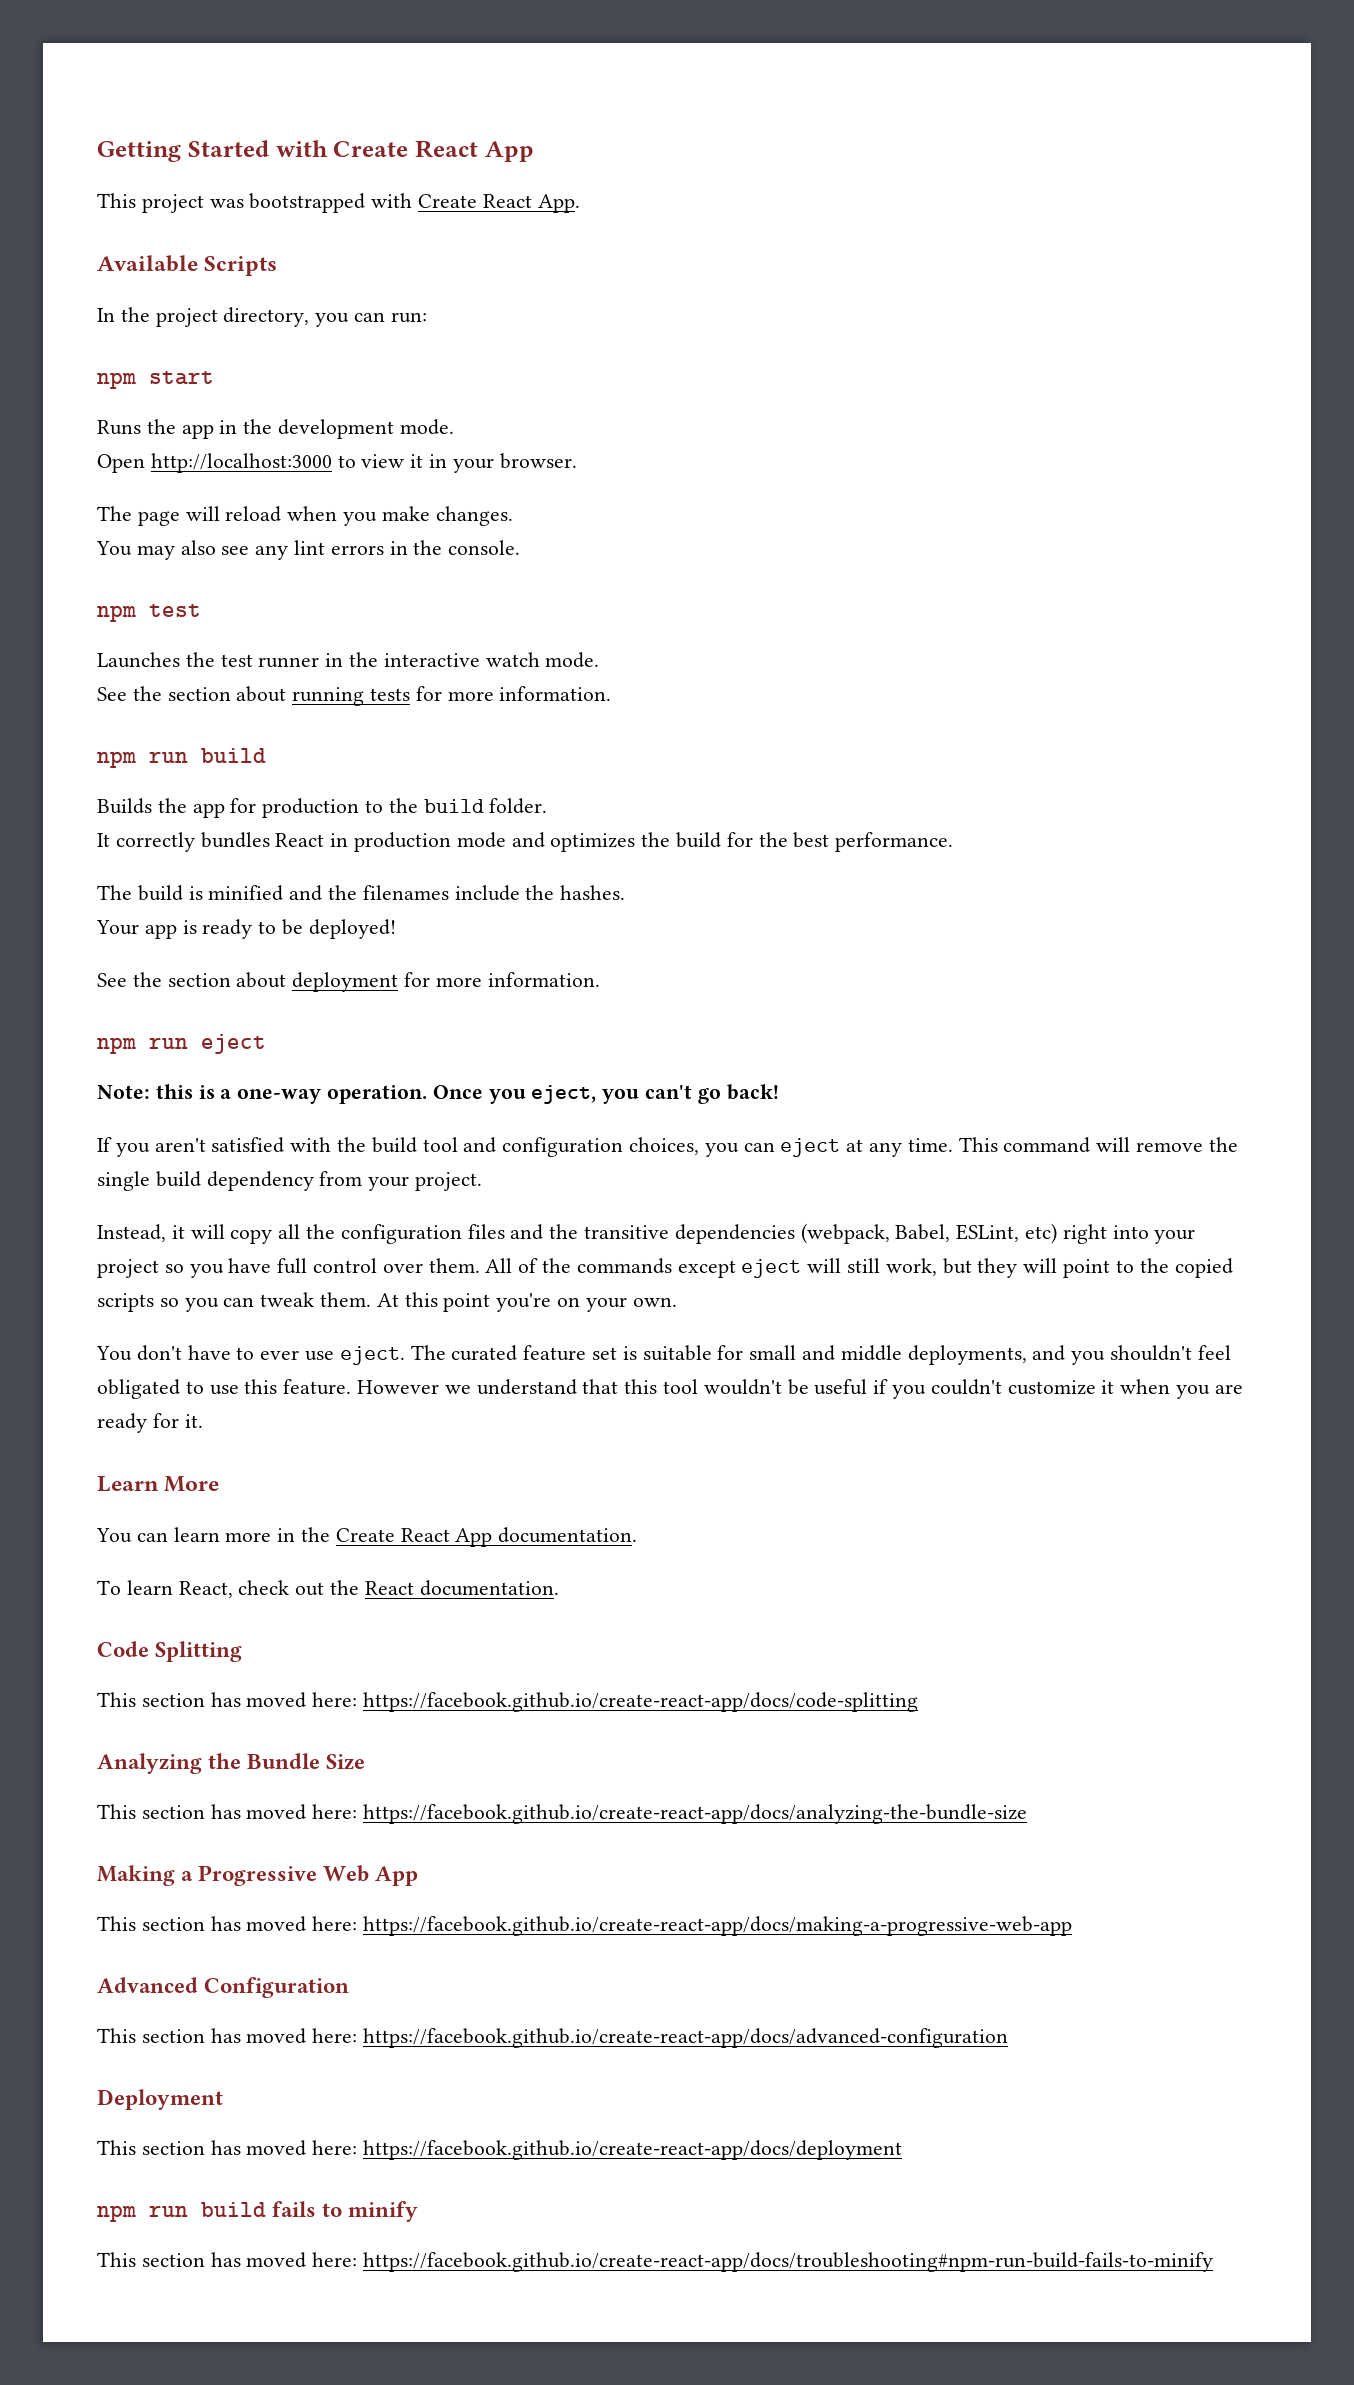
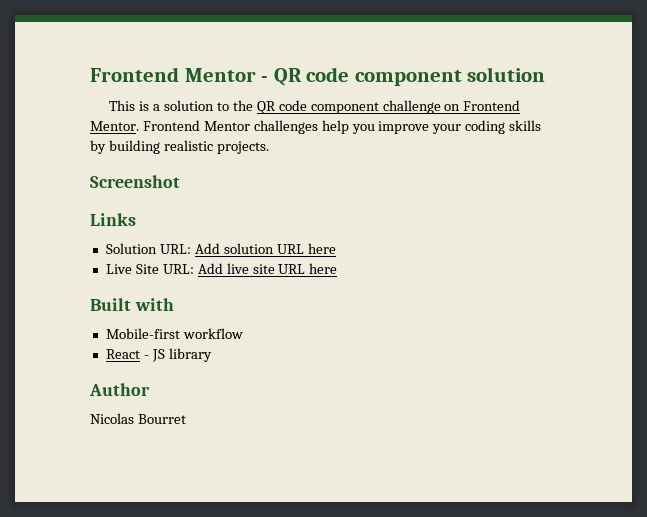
- Getting Started with Create React App
- This project was bootstrapped with Create React App.
- Available Scripts
- In the project directory, you can run:
- npm start
- Runs the app in the development mode.
- Open http://localhost:3000 to view it in your browser.
- The page will reload when you make changes.
- You may also see any lint errors in the console.
- npm test
- Launches the test runner in the interactive watch mode.
- See the section about running tests for more information.
- npm run build
- Builds the app for production to the build folder.
- It correctly bundles React in production mode and optimizes the build for the best performance.
- The build is minified and the filenames include the hashes.
- Your app is ready to be deployed!
- See the section about deployment for more information.
- npm run eject
- Note: this is a one-way operation. Once you eject, you can't go back!
- If you aren't satisfied with the build tool and configuration choices, you can eject at any time. This command will remove the single build dependency from your project.
- Instead, it will copy all the configuration files and the transitive dependencies (webpack, Babel, ESLint, etc) right into your project so you have full control over them. All of the commands except eject will still work, but they will point to the copied scripts so you can tweak them. At this point you're on your own.
- You don't have to ever use eject. The curated feature set is suitable for small and middle deployments, and you shouldn't feel obligated to use this feature. However we understand that this tool wouldn't be useful if you couldn't customize it when you are ready for it.
- Learn More
- You can learn more in the Create React App documentation.
- To learn React, check out the React documentation.
- Code Splitting
- This section has moved here: https://facebook.github.io/create-react-app/docs/code-splitting
- Analyzing the Bundle Size
- This section has moved here: https://facebook.github.io/create-react-app/docs/analyzing-the-bundle-size
- Making a Progressive Web App
- This section has moved here: https://facebook.github.io/create-react-app/docs/making-a-progressive-web-app
- Advanced Configuration
- This section has moved here: https://facebook.github.io/create-react-app/docs/advanced-configuration
- Deployment
- This section has moved here: https://facebook.github.io/create-react-app/docs/deployment
- npm run build fails to minify
- This section has moved here: https://facebook.github.io/create-react-app/docs/troubleshooting#npm-run-build-fails-to-minify
+ Frontend Mentor - QR code component solution
+ This is a solution to the QR code component challenge on Frontend Mentor. Frontend Mentor challenges help you improve your coding skills by building realistic projects.
+ Screenshot
+ Links
+ Solution URL: Add solution URL here
+ Live Site URL: Add live site URL here
+ Built with
+ Mobile-first workflow
+ React - JS library
+ Author
+ Nicolas Bourret

